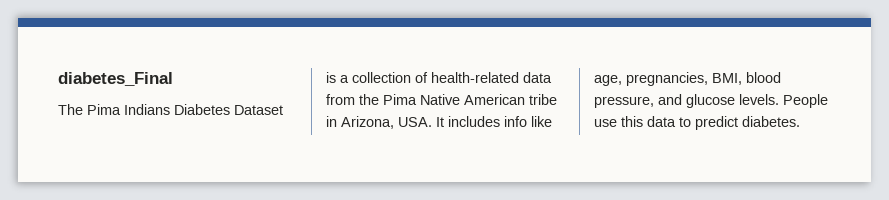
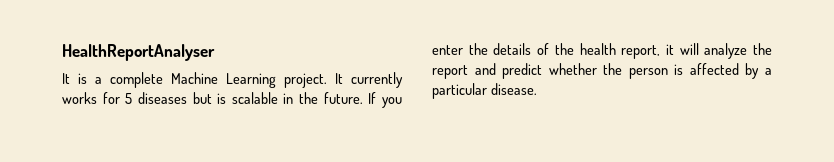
- diabetes_Final
- The Pima Indians Diabetes Dataset is a collection of health-related data from the Pima Native American tribe in Arizona, USA. It includes info like age, pregnancies, BMI, blood pressure, and glucose levels. People use this data to predict diabetes.
+ HealthReportAnalyser
+ It is a complete Machine Learning project. It currently works for 5 diseases but is scalable in the future. If you enter the details of the health report, it will analyze the report and predict whether the person is affected by a particular disease.

